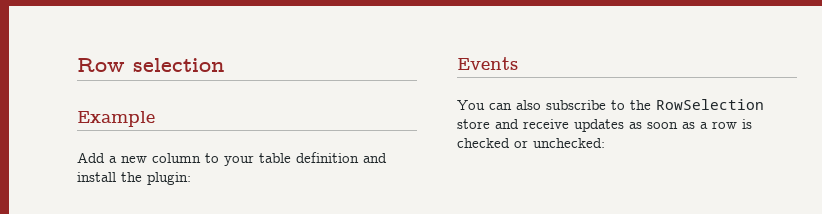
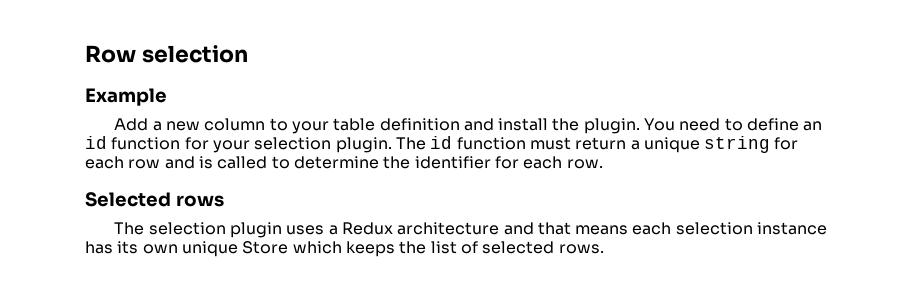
- Add a new column to your table definition and install the plugin:
- Events
- You can also subscribe to the RowSelection store and receive updates as soon as a row is checked or unchecked:
+ Add a new column to your table definition and install the plugin. You need to define an id function for your selection plugin. The id function must return a unique string for each row and is called to determine the identifier for each row.
+ Selected rows
+ The selection plugin uses a Redux architecture and that means each selection instance has its own unique Store which keeps the list of selected rows.

